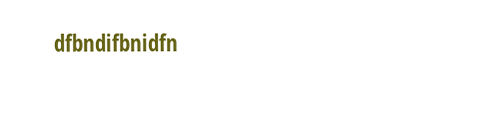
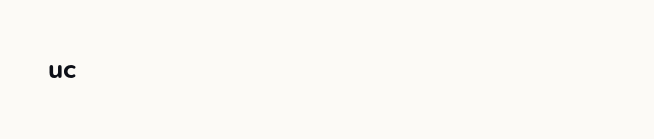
- dfbndifbnidfn
+ uc

